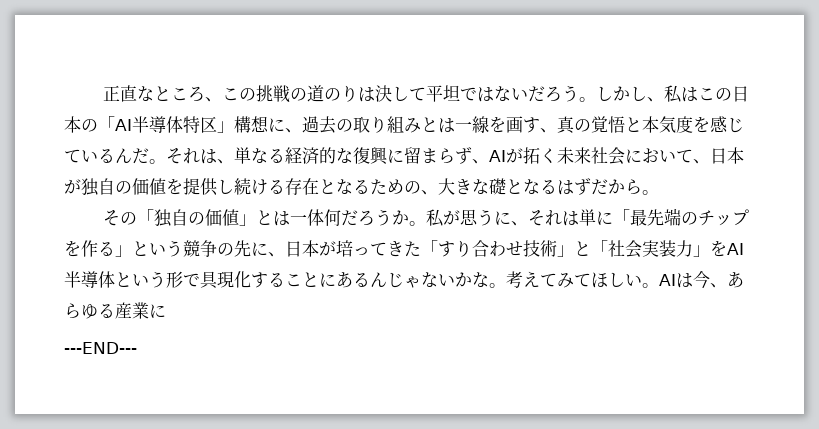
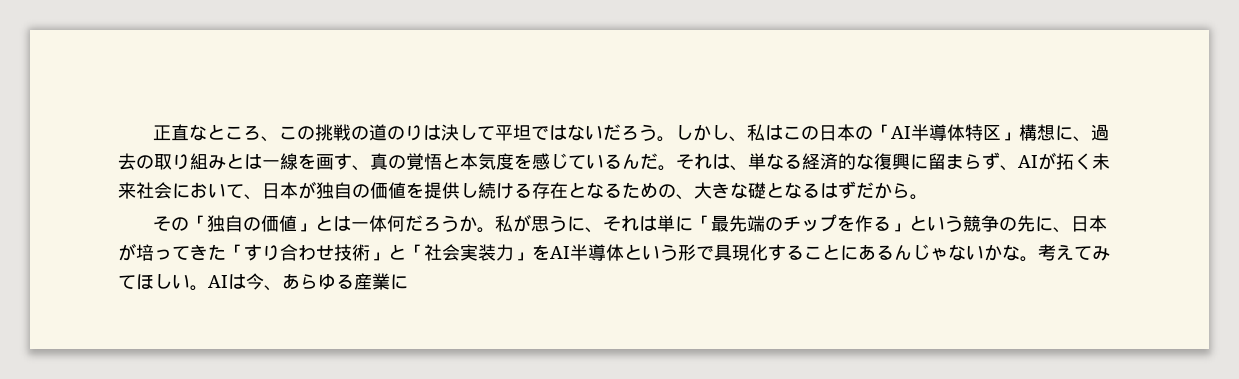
- ---END---

